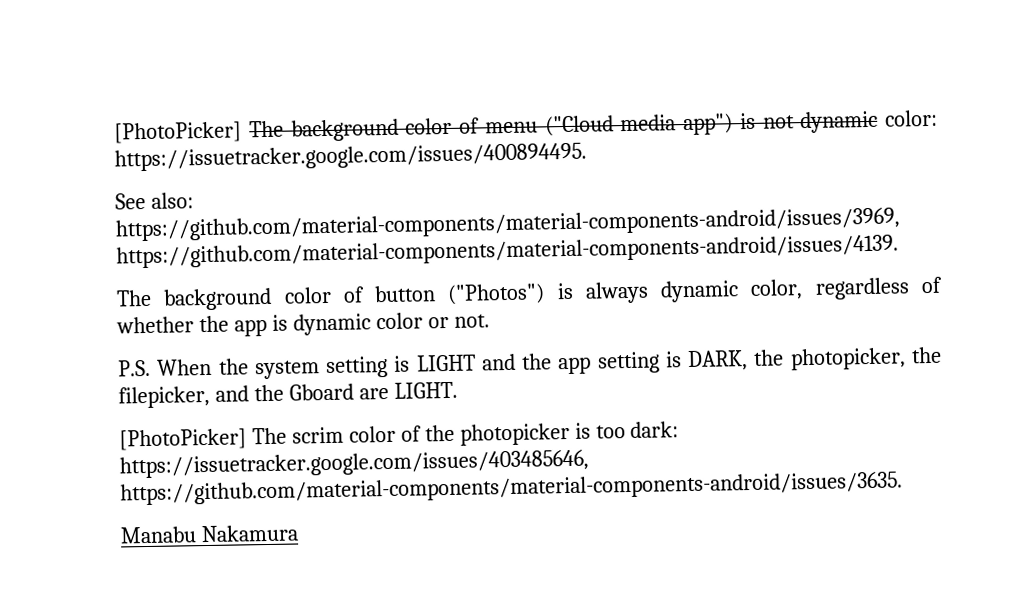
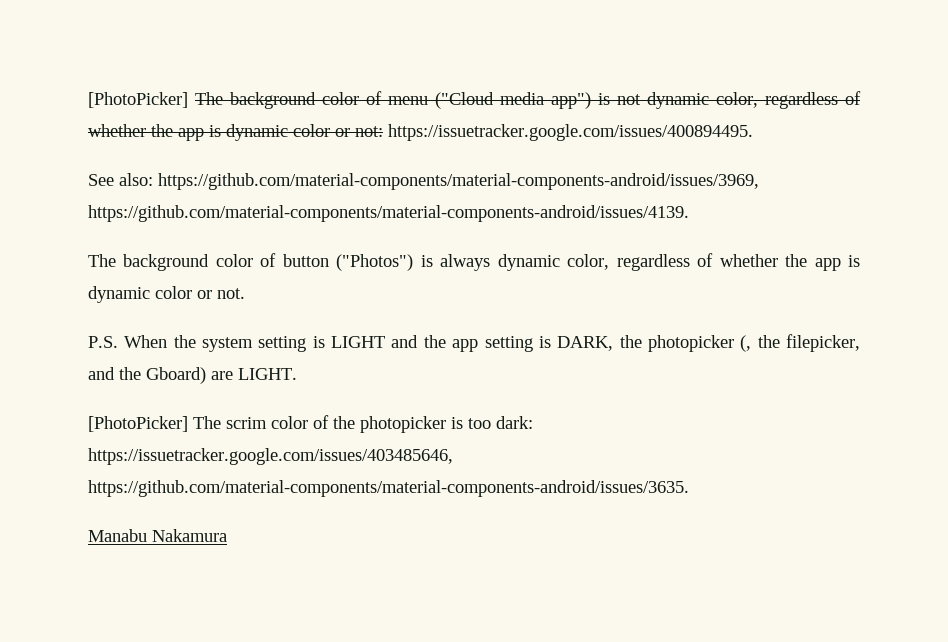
- [PhotoPicker] The background color of menu ("Cloud media app") is not dynamic color: https://issuetracker.google.com/issues/400894495.
+ [PhotoPicker] The background color of menu ("Cloud media app") is not dynamic color, regardless of whether the app is dynamic color or not: https://issuetracker.google.com/issues/400894495.
- P.S. When the system setting is LIGHT and the app setting is DARK, the photopicker, the filepicker, and the Gboard are LIGHT.
+ P.S. When the system setting is LIGHT and the app setting is DARK, the photopicker (, the filepicker, and the Gboard) are LIGHT.

